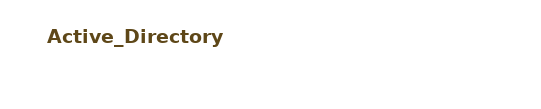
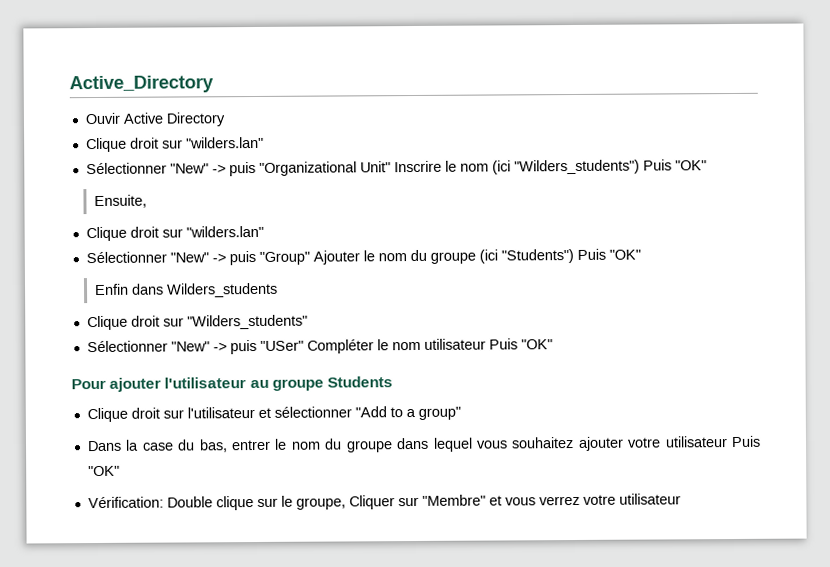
+ Ouvir Active Directory
+ Clique droit sur "wilders.lan"
+ Sélectionner "New" -> puis "Organizational Unit" Inscrire le nom (ici "Wilders_students") Puis "OK"
+ Ensuite,
+ Clique droit sur "wilders.lan"
+ Sélectionner "New" -> puis "Group" Ajouter le nom du groupe (ici "Students") Puis "OK"
+ Enfin dans Wilders_students
+ Clique droit sur "Wilders_students"
+ Sélectionner "New" -> puis "USer" Compléter le nom utilisateur Puis "OK"
+ Pour ajouter l'utilisateur au groupe Students
+ Clique droit sur l'utilisateur et sélectionner "Add to a group"
+ Dans la case du bas, entrer le nom du groupe dans lequel vous souhaitez ajouter votre utilisateur Puis "OK"
+ Vérification: Double clique sur le groupe, Cliquer sur "Membre" et vous verrez votre utilisateur

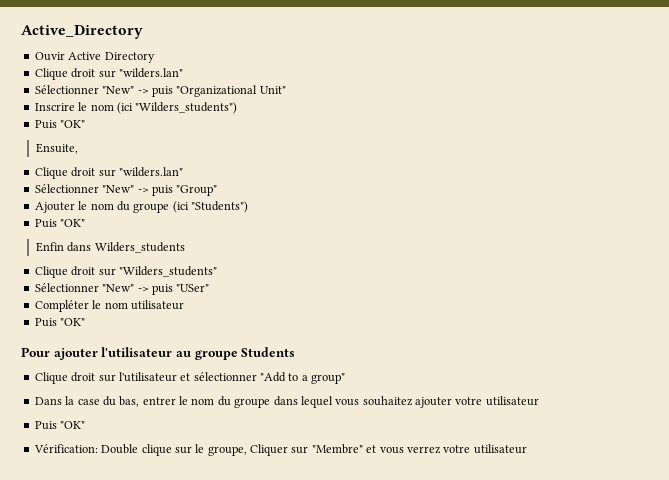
- Sélectionner "New" -> puis "Organizational Unit" Inscrire le nom (ici "Wilders_students") Puis "OK"
+ Sélectionner "New" -> puis "Organizational Unit"
+ Inscrire le nom (ici "Wilders_students")
+ Puis "OK"
- Sélectionner "New" -> puis "Group" Ajouter le nom du groupe (ici "Students") Puis "OK"
+ Sélectionner "New" -> puis "Group"
+ Ajouter le nom du groupe (ici "Students")
+ Puis "OK"
- Sélectionner "New" -> puis "USer" Compléter le nom utilisateur Puis "OK"
+ Sélectionner "New" -> puis "USer"
+ Compléter le nom utilisateur
+ Puis "OK"
- Dans la case du bas, entrer le nom du groupe dans lequel vous souhaitez ajouter votre utilisateur Puis "OK"
+ Dans la case du bas, entrer le nom du groupe dans lequel vous souhaitez ajouter votre utilisateur
+ Puis "OK"

